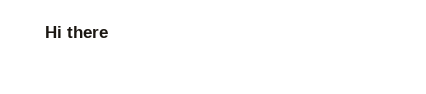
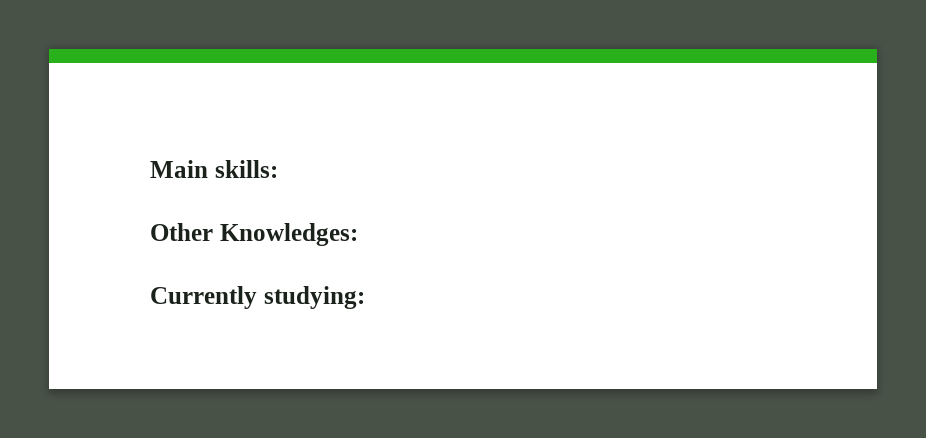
- Hi there
+ Main skills:
+ Other Knowledges:
+ Currently studying:

